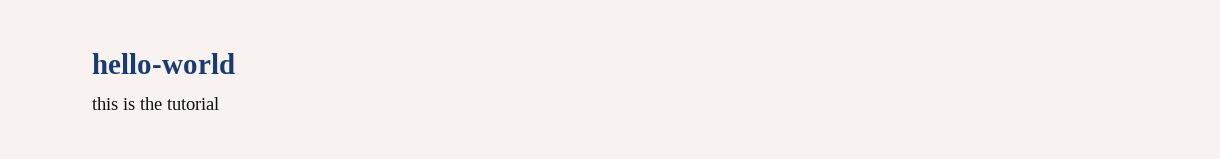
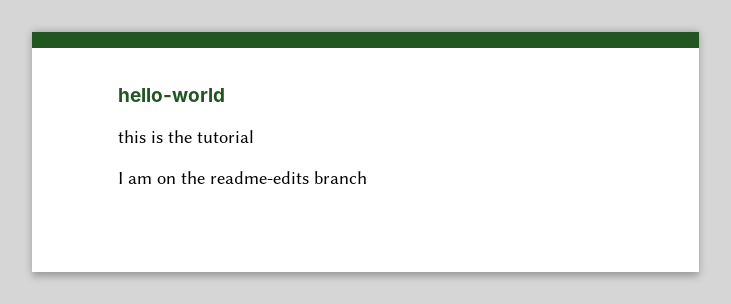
+ I am on the readme-edits branch

